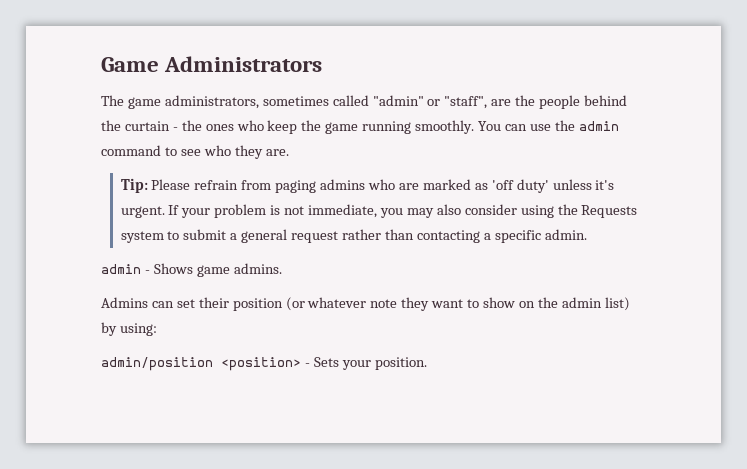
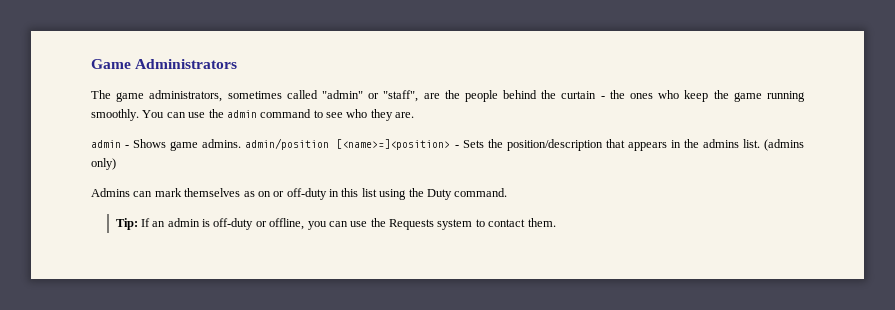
- Tip: Please refrain from paging admins who are marked as 'off duty' unless it's urgent. If your problem is not immediate, you may also consider using the Requests system to submit a general request rather than contacting a specific admin.
- admin - Shows game admins.
- Admins can set their position (or whatever note they want to show on the admin list) by using:
- admin/position <position> - Sets your position.
+ admin - Shows game admins. admin/position [<name>=]<position> - Sets the position/description that appears in the admins list. (admins only)
+ Admins can mark themselves as on or off-duty in this list using the Duty command.
+ Tip: If an admin is off-duty or offline, you can use the Requests system to contact them.

